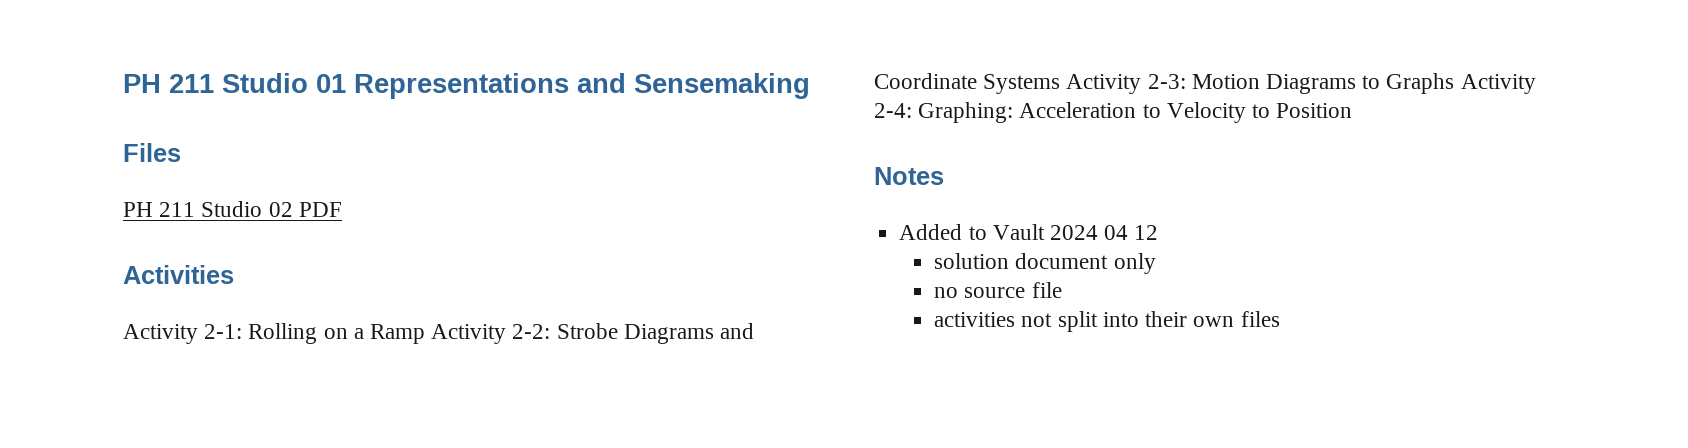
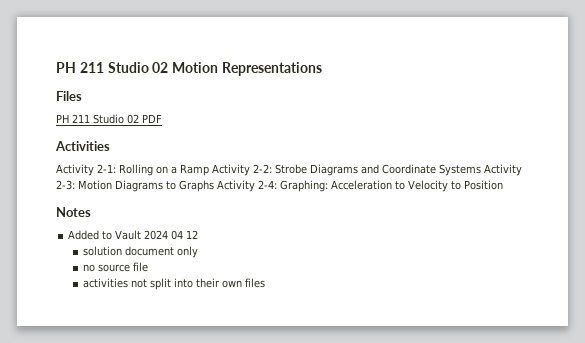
- PH 211 Studio 01 Representations and Sensemaking
+ PH 211 Studio 02 Motion Representations

